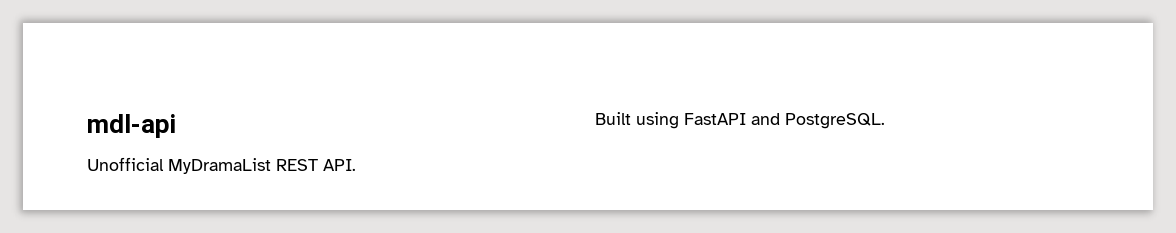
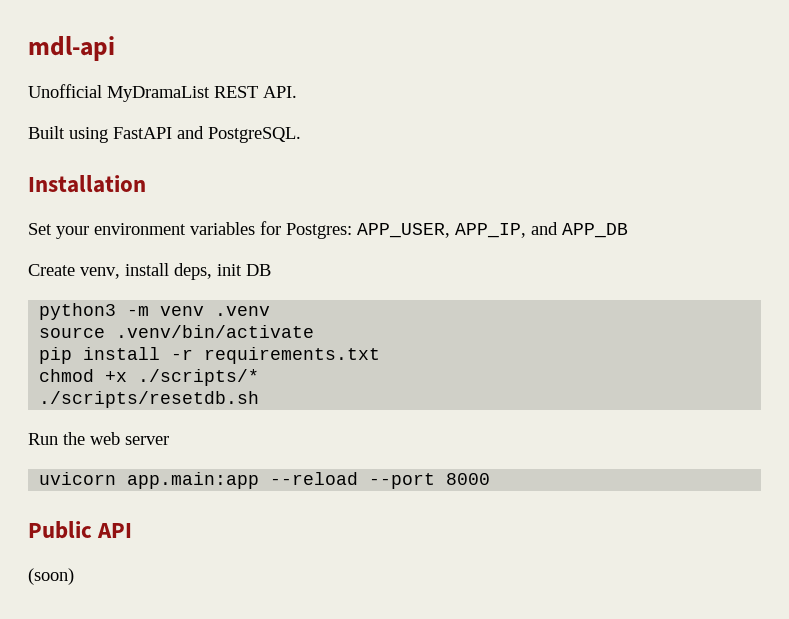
+ Installation
+ Set your environment variables for Postgres: APP_USER, APP_IP, and APP_DB
+ Create venv, install deps, init DB
+ python3 -m venv .venv
+ source .venv/bin/activate
+ pip install -r requirements.txt
+ chmod +x ./scripts/*
+ ./scripts/resetdb.sh
+ Run the web server
+ uvicorn app.main:app --reload --port 8000
+ Public API
+ (soon)

